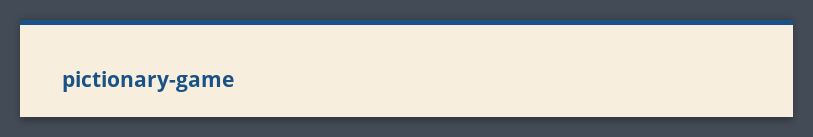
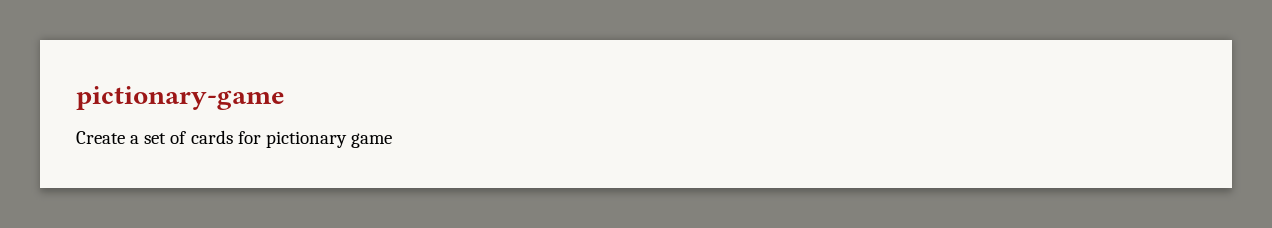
+ Create a set of cards for pictionary game

